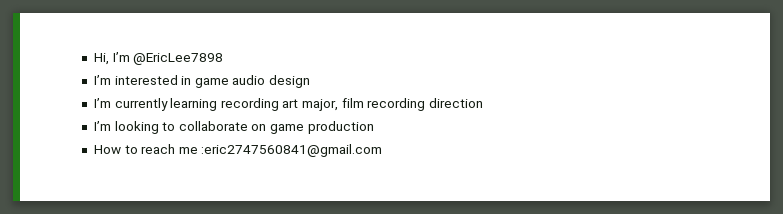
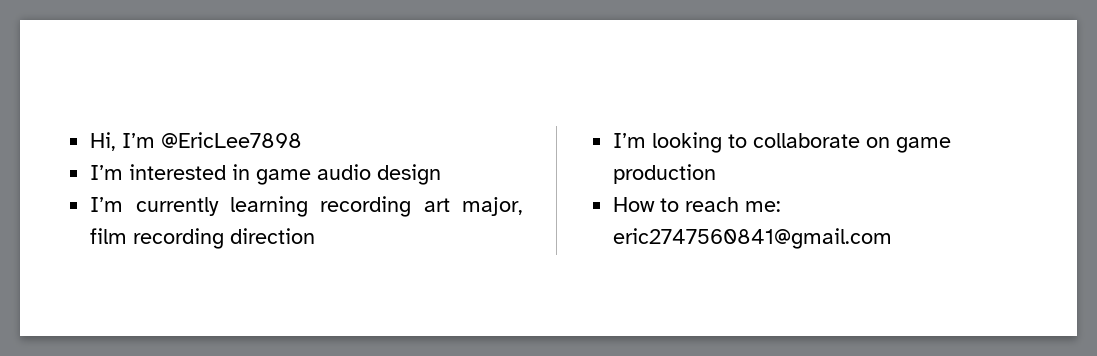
- How to reach me :eric2747560841@gmail.com
+ How to reach me: eric2747560841@gmail.com

